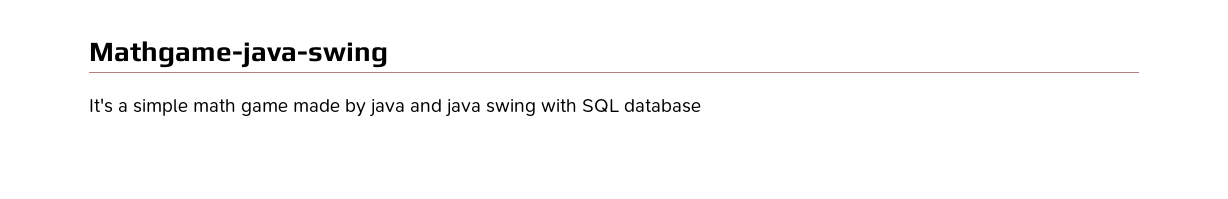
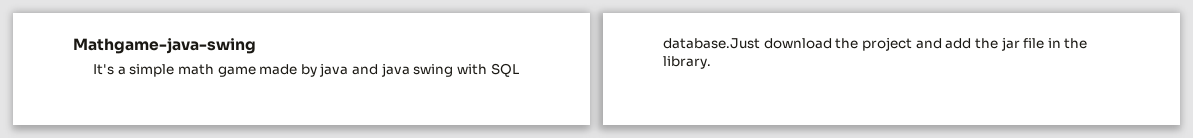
- It's a simple math game made by java and java swing with SQL database
+ It's a simple math game made by java and java swing with SQL database.Just download the project and add the jar file in the library.

